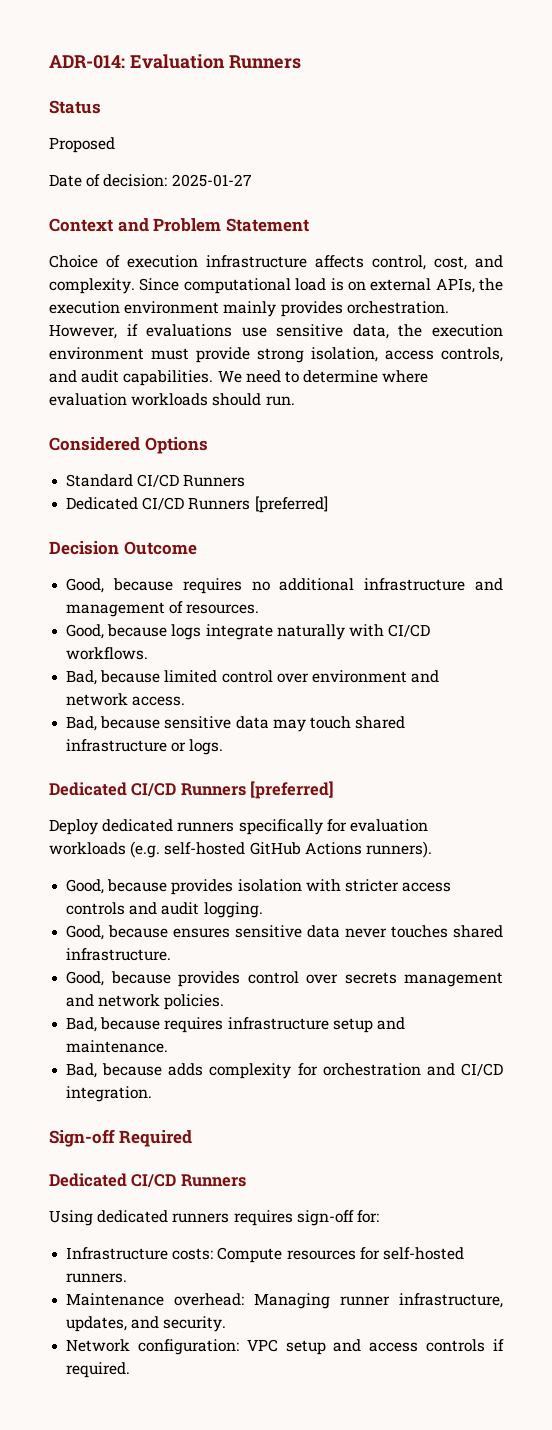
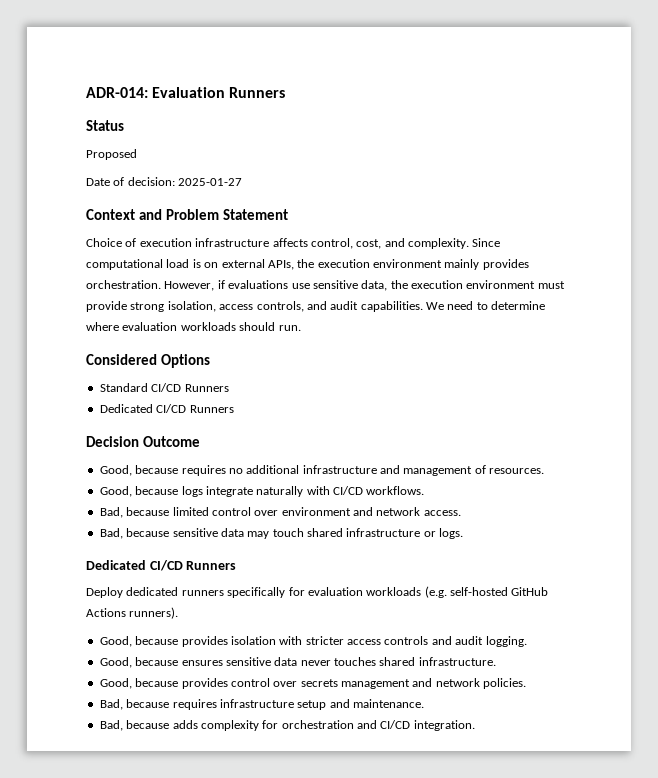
  Standard CI/CD Runners
- Dedicated CI/CD Runners [preferred]
+ Dedicated CI/CD Runners
  Bad, because sensitive data may touch shared infrastructure or logs.
- Dedicated CI/CD Runners [preferred]
+ Dedicated CI/CD Runners
- Sign-off Required
- Dedicated CI/CD Runners
- Using dedicated runners requires sign-off for:
- Infrastructure costs: Compute resources for self-hosted runners.
- Maintenance overhead: Managing runner infrastructure, updates, and security.
- Network configuration: VPC setup and access controls if required.

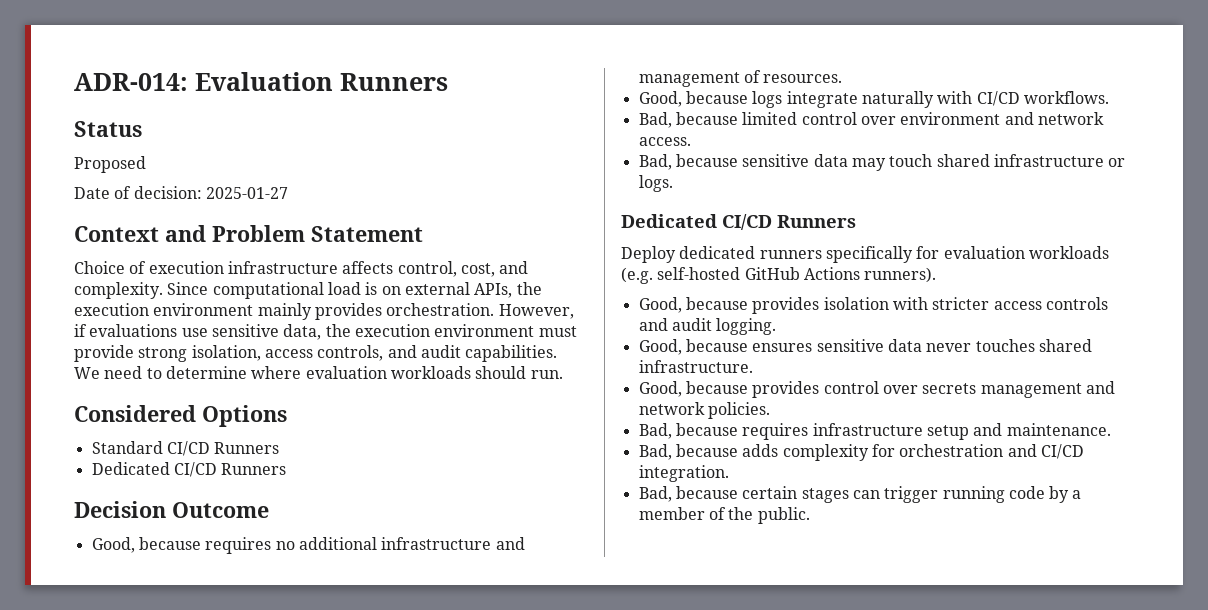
+ Bad, because certain stages can trigger running code by a member of the public.

